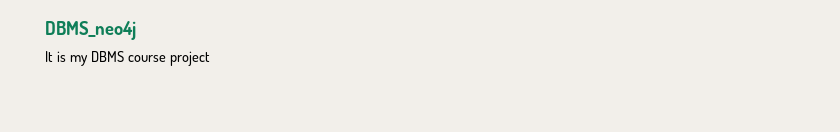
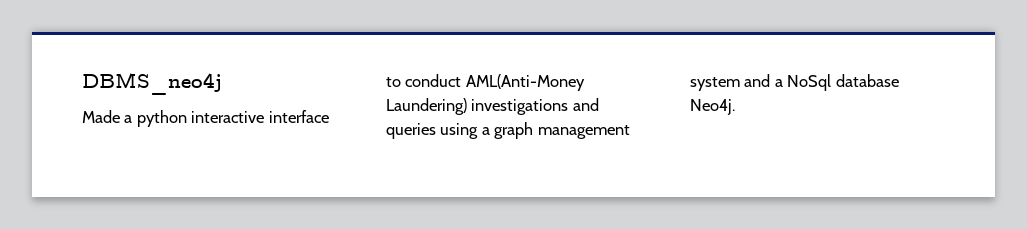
- It is my DBMS course project
+ Made a python interactive interface to conduct AML(Anti-Money Laundering) investigations and queries using a graph management system and a NoSql database Neo4j.

